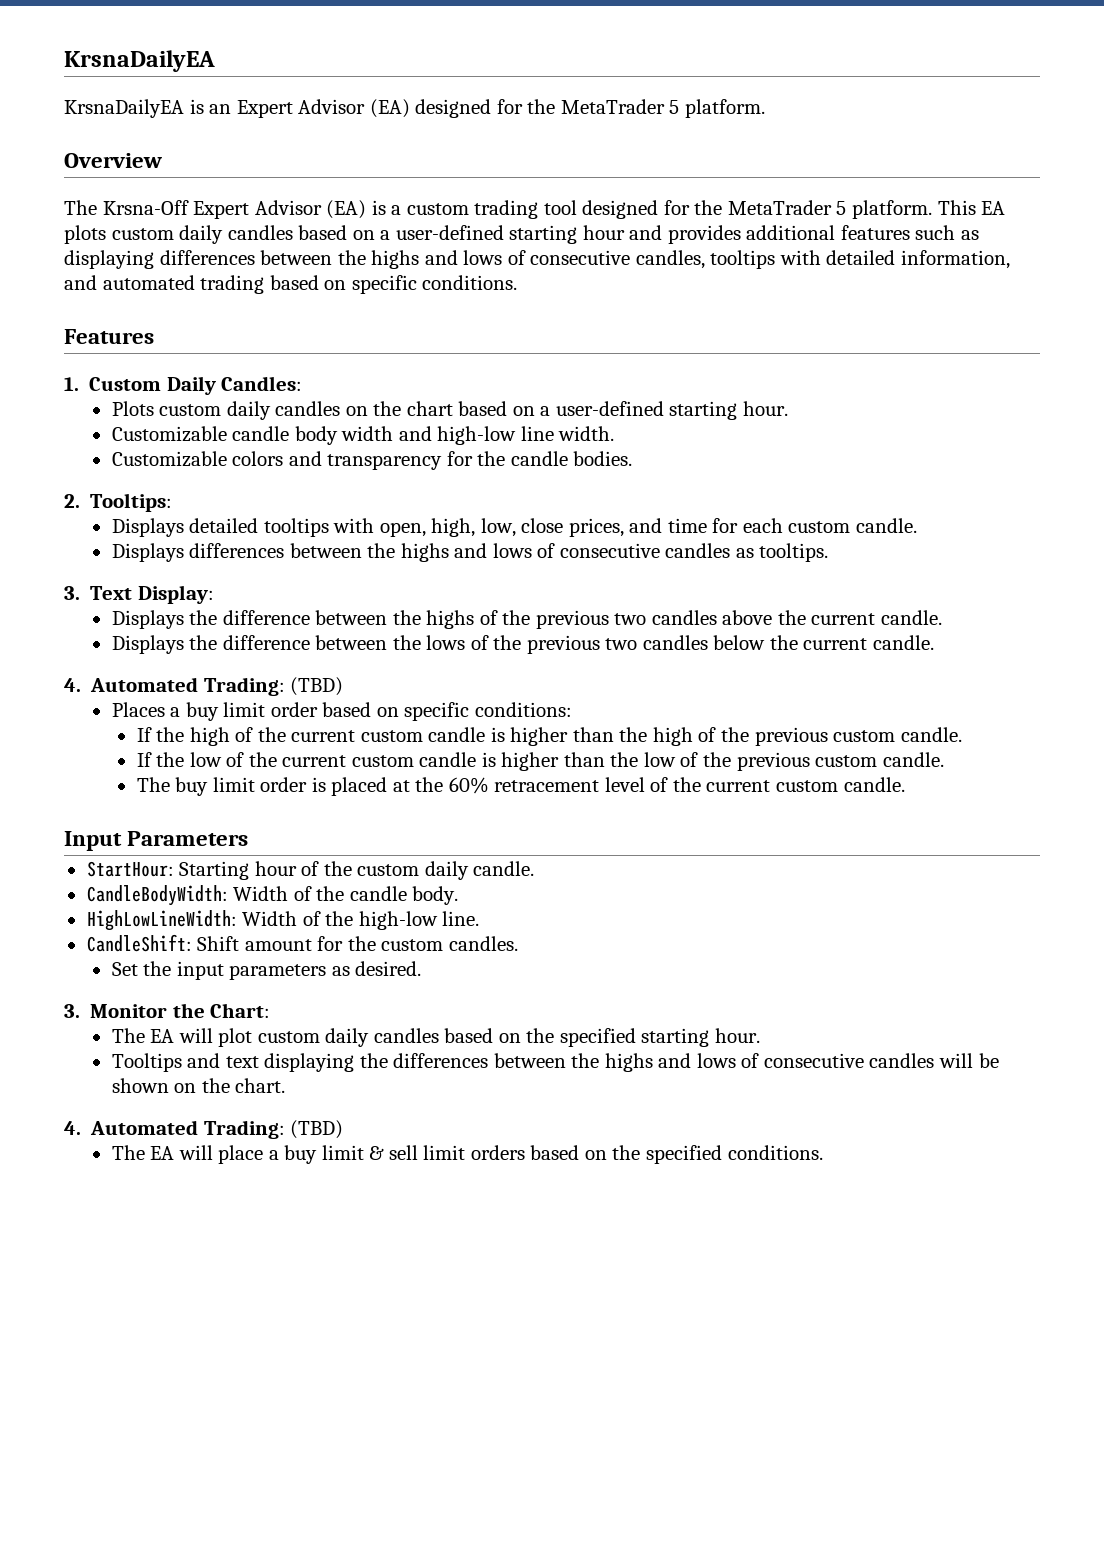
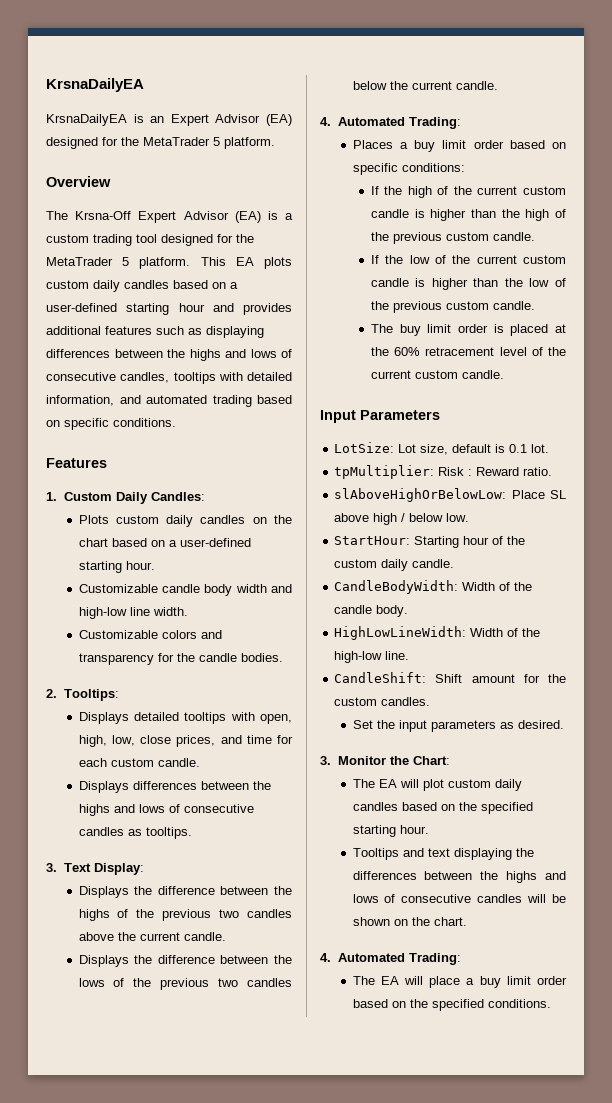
  Displays the difference between the lows of the previous two candles below the current candle.
- 4. Automated Trading: (TBD)
+ 4. Automated Trading:
+ LotSize: Lot size, default is 0.1 lot.
+ tpMultiplier: Risk : Reward ratio.
+ slAboveHighOrBelowLow: Place SL above high / below low.
  Tooltips and text displaying the differences between the highs and lows of consecutive candles will be shown on the chart.
- 4. Automated Trading: (TBD)
+ 4. Automated Trading:
- The EA will place a buy limit & sell limit orders based on the specified conditions.
+ The EA will place a buy limit order based on the specified conditions.

